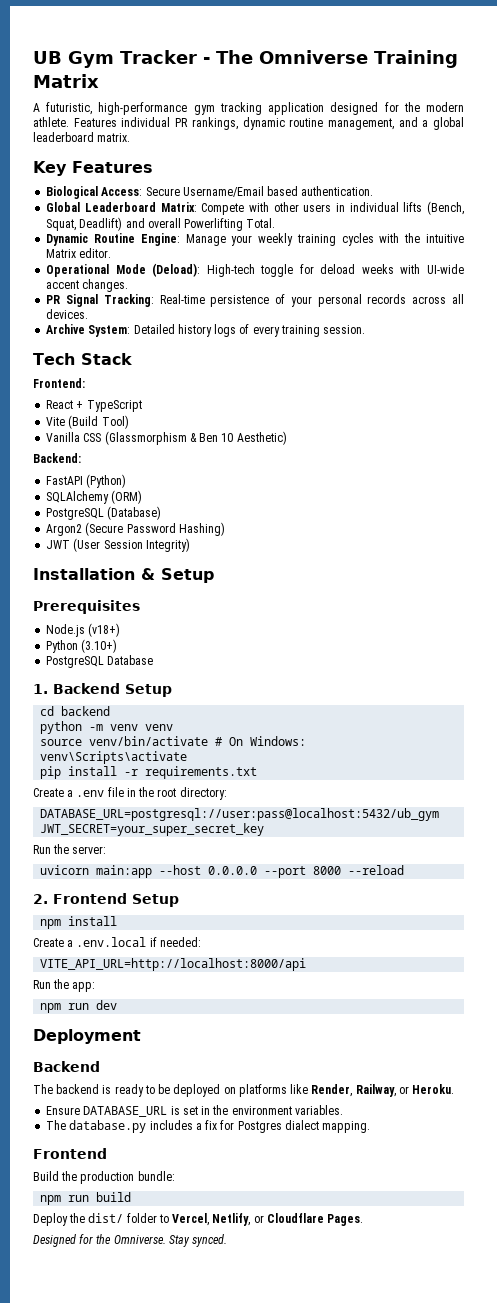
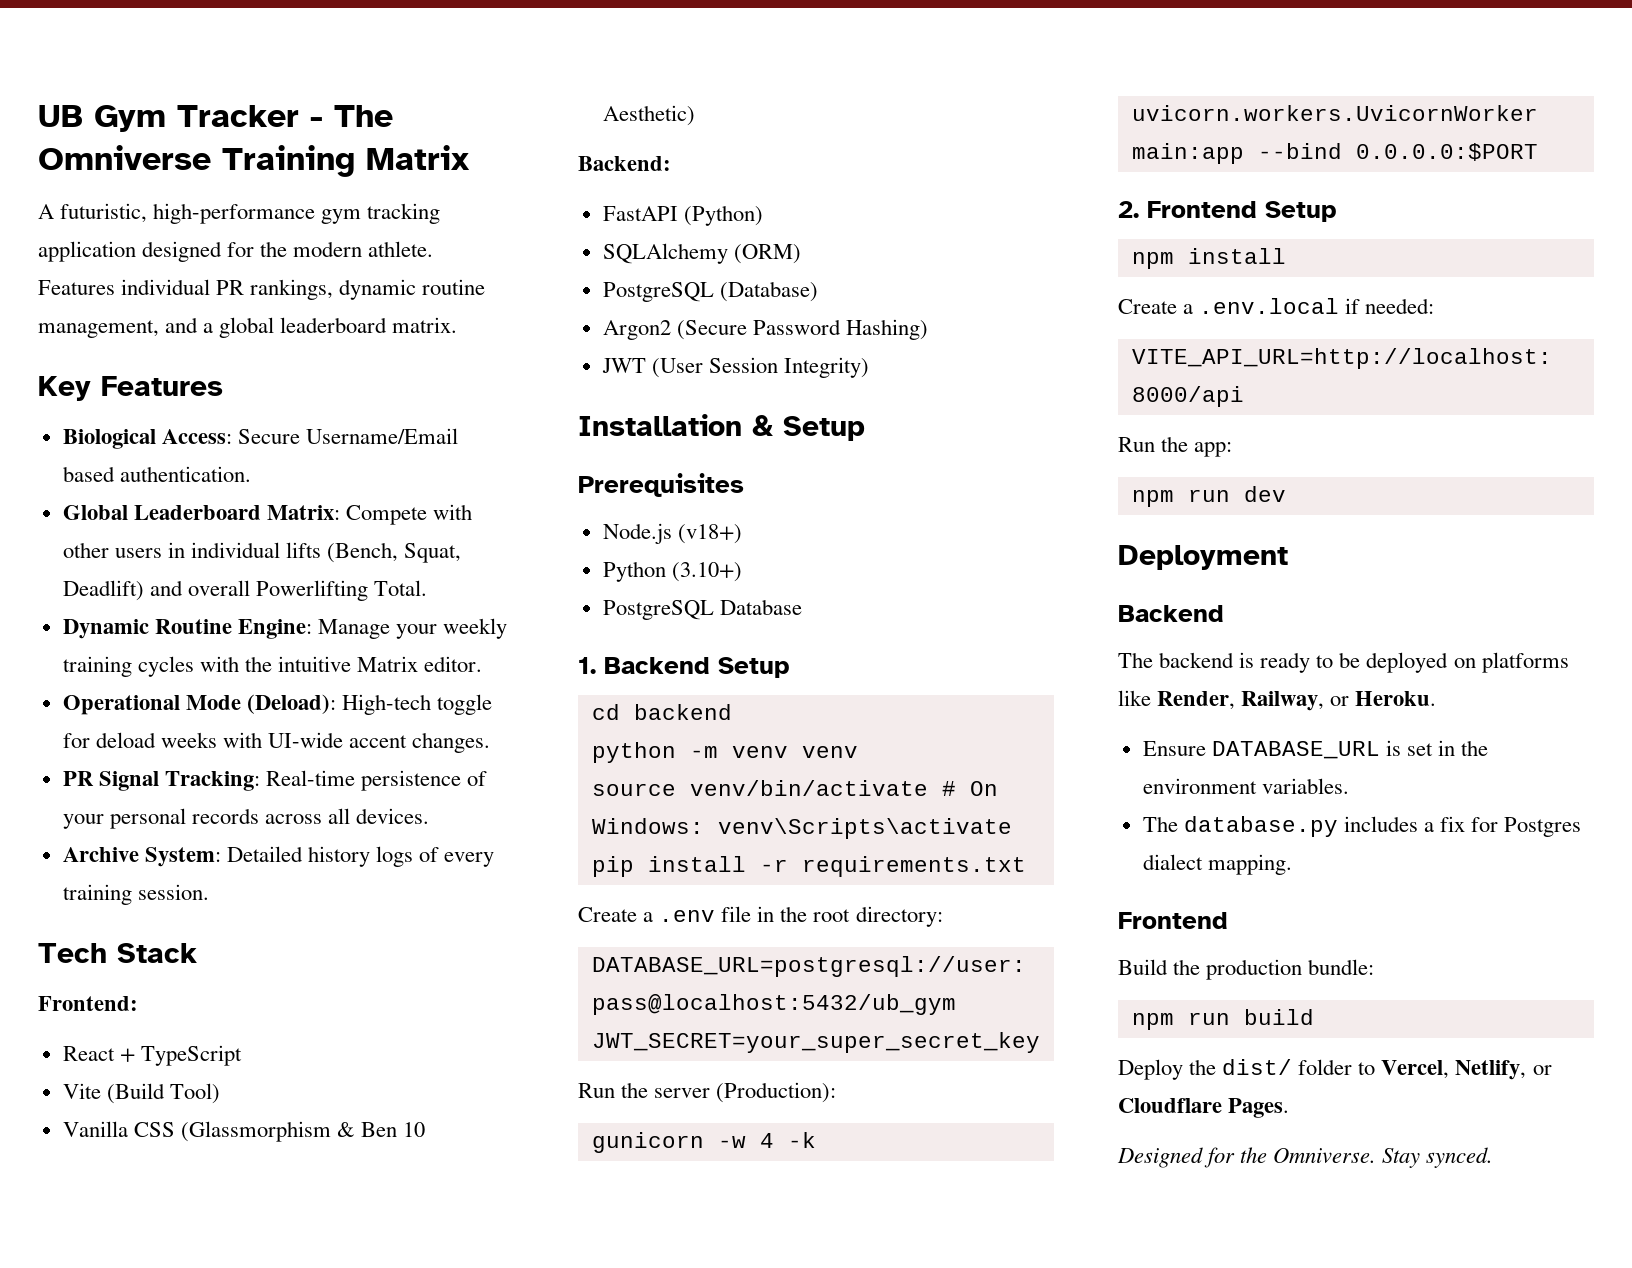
- Run the server:
- uvicorn main:app --host 0.0.0.0 --port 8000 --reload
+ Run the server (Production):
+ gunicorn -w 4 -k uvicorn.workers.UvicornWorker main:app --bind 0.0.0.0:$PORT

